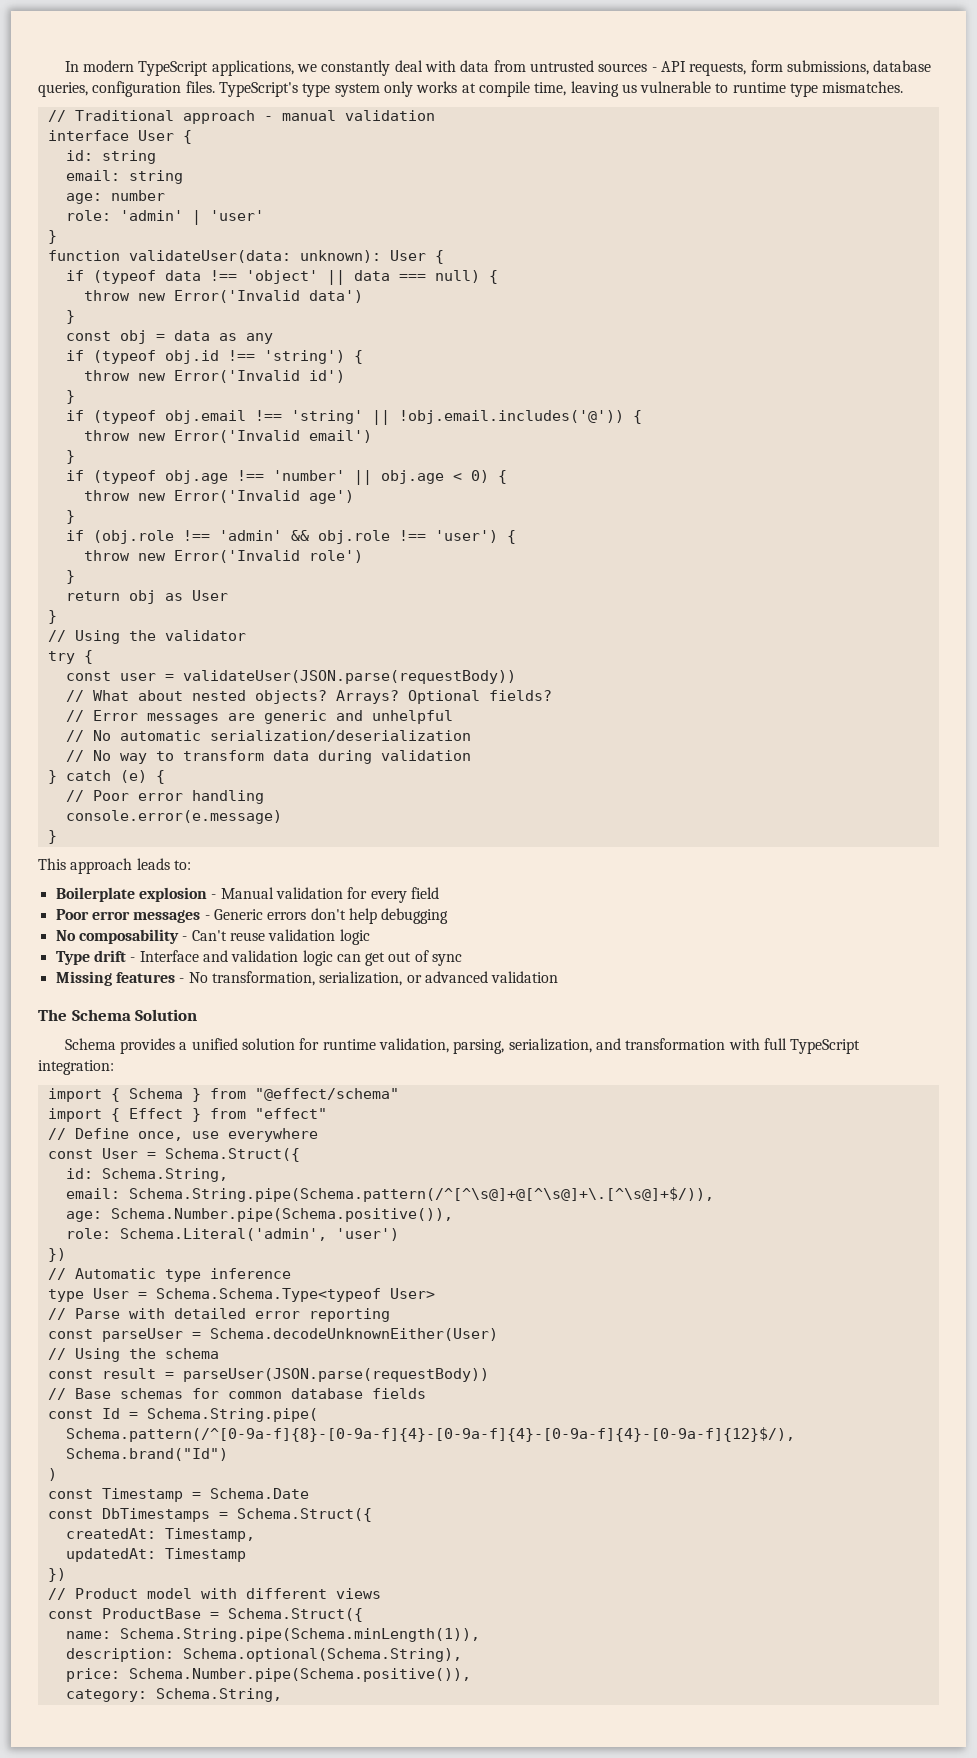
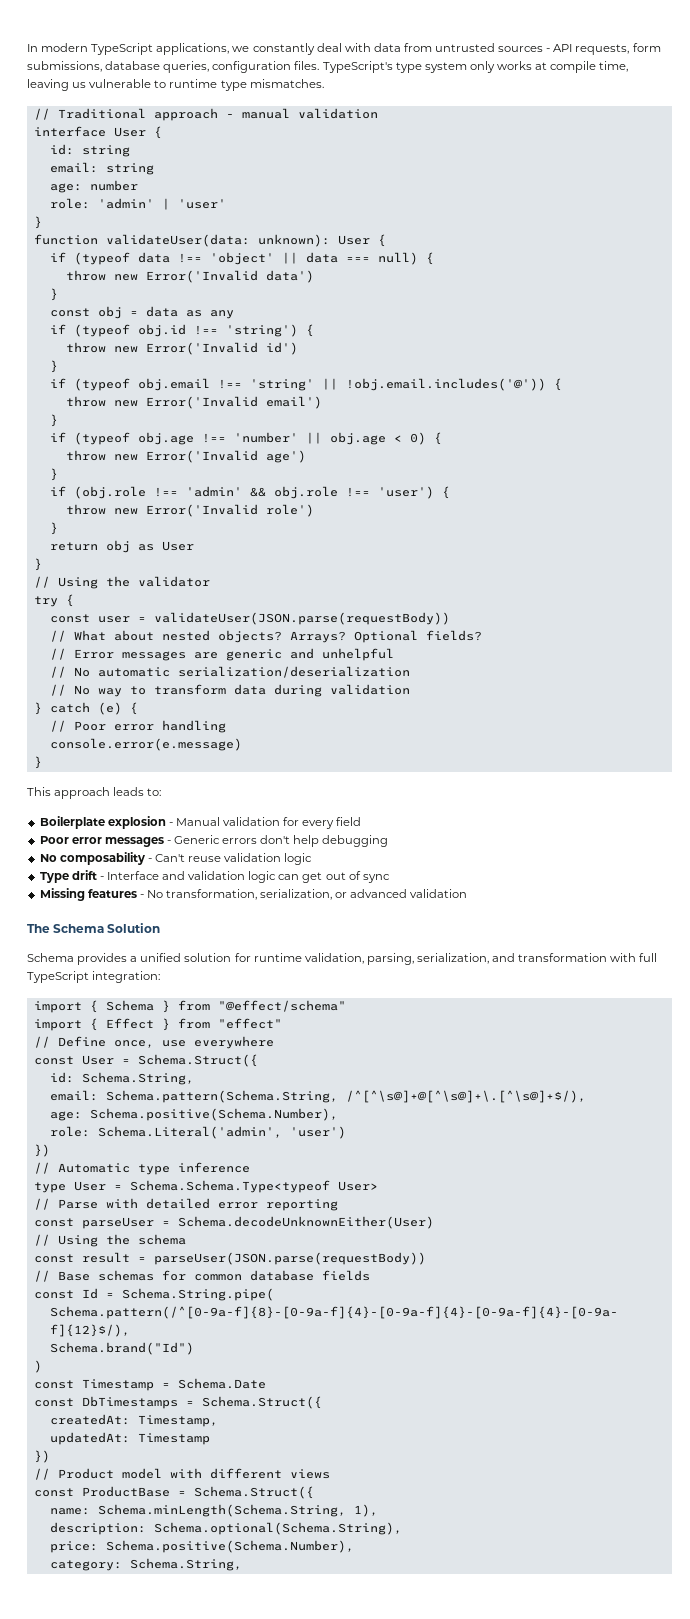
- email: Schema.String.pipe(Schema.pattern(/^[^\s@]+@[^\s@]+\.[^\s@]+$/)),
- age: Schema.Number.pipe(Schema.positive()),
+ email: Schema.pattern(Schema.String, /^[^\s@]+@[^\s@]+\.[^\s@]+$/),
+ age: Schema.positive(Schema.Number),
- name: Schema.String.pipe(Schema.minLength(1)),
+ name: Schema.minLength(Schema.String, 1),
- price: Schema.Number.pipe(Schema.positive()),
+ price: Schema.positive(Schema.Number),

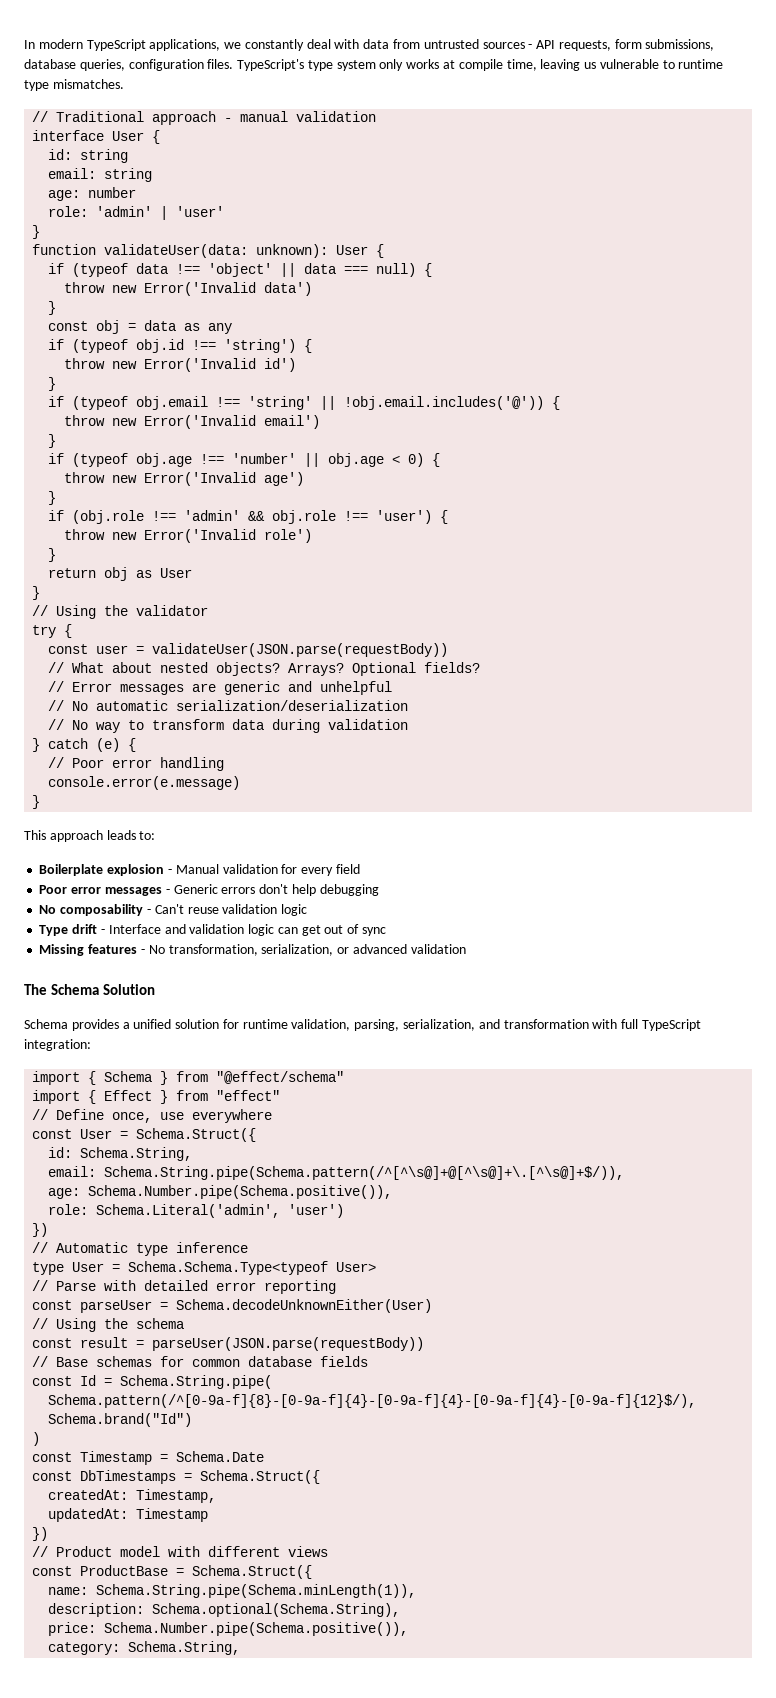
- email: Schema.pattern(Schema.String, /^[^\s@]+@[^\s@]+\.[^\s@]+$/),
- age: Schema.positive(Schema.Number),
+ email: Schema.String.pipe(Schema.pattern(/^[^\s@]+@[^\s@]+\.[^\s@]+$/)),
+ age: Schema.Number.pipe(Schema.positive()),
- name: Schema.minLength(Schema.String, 1),
+ name: Schema.String.pipe(Schema.minLength(1)),
- price: Schema.positive(Schema.Number),
+ price: Schema.Number.pipe(Schema.positive()),

